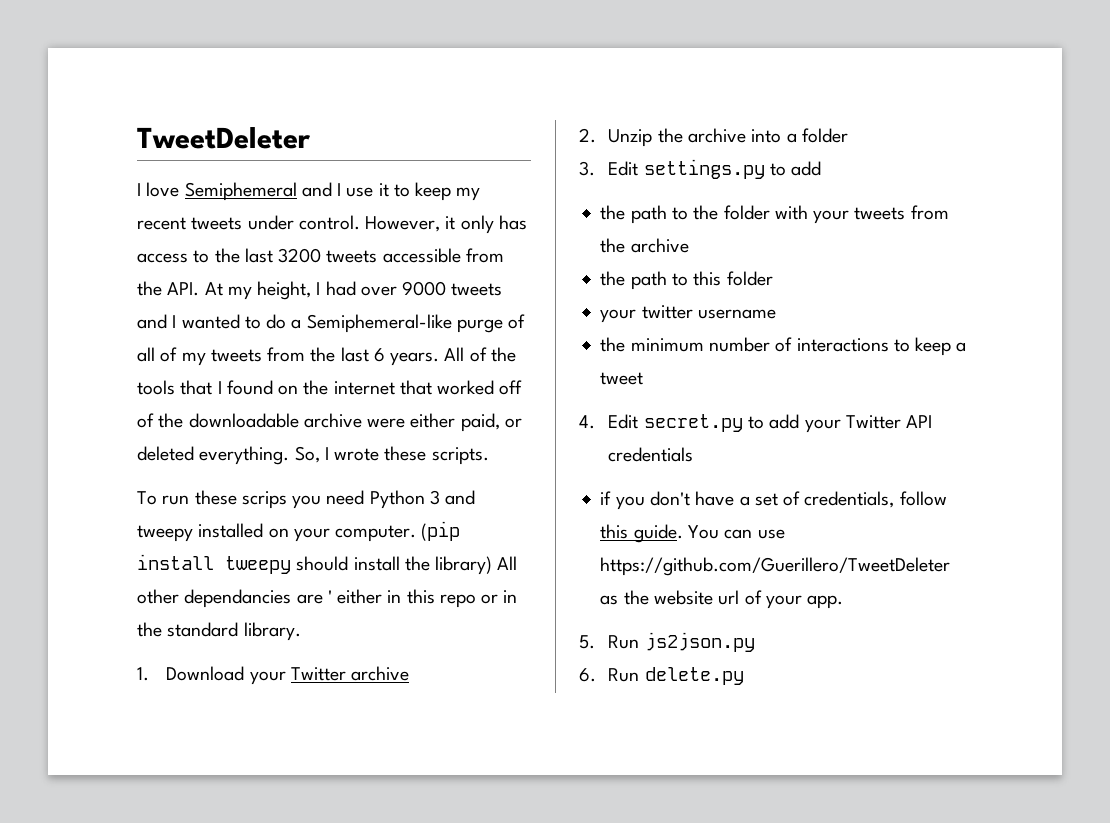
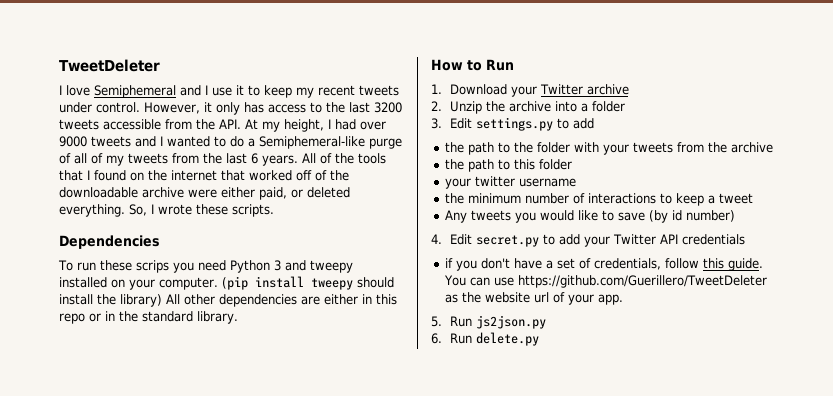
+ Dependencies
- (pip install tweepy should install the library) All other dependancies are ' either in this repo or in the standard library.
+ (pip install tweepy should install the library) All other dependencies are either in this repo or in the standard library.
+ How to Run
+ Any tweets you would like to save (by id number)

